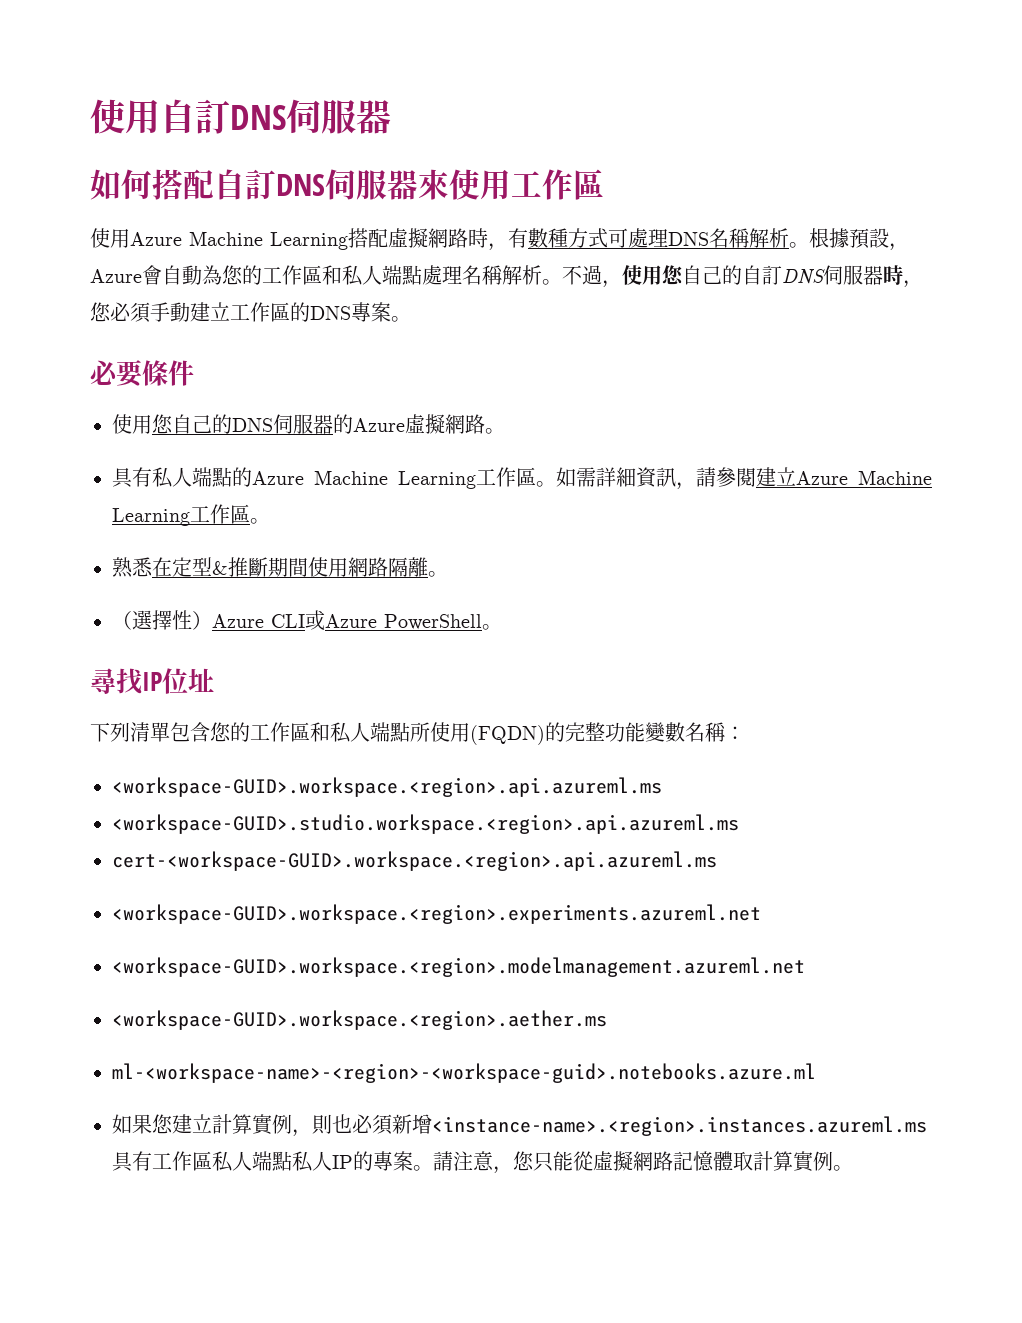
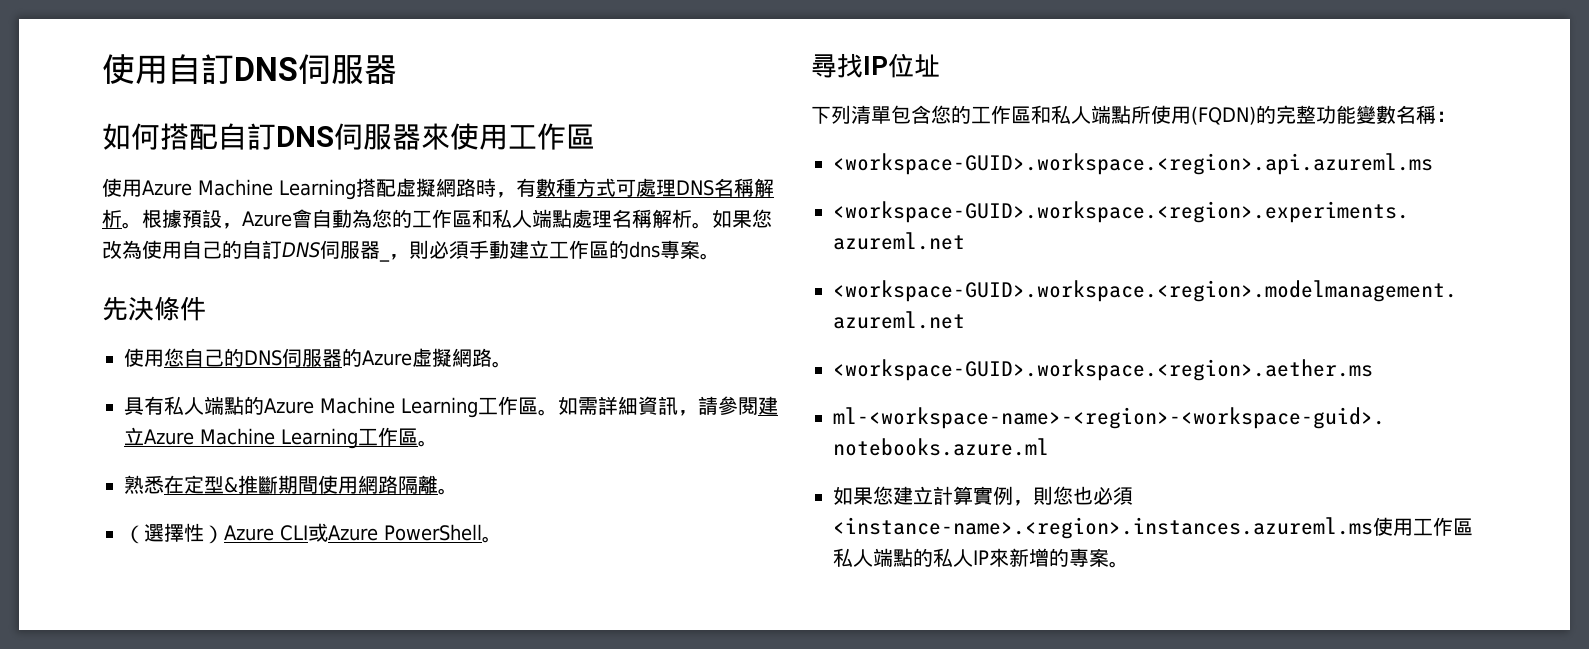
- 不過，使用您自己的自訂DNS伺服器時，您必須手動建立工作區的DNS專案。
+ 如果您改為使用自己的自訂DNS伺服器_，則必須手動建立工作區的dns專案。
- 必要條件
+ 先決條件
- <workspace-GUID>.studio.workspace.<region>.api.azureml.ms
- cert-<workspace-GUID>.workspace.<region>.api.azureml.ms
- 如果您建立計算實例，則也必須新增<instance-name>.<region>.instances.azureml.ms具有工作區私人端點私人IP的專案。請注意，您只能從虛擬網路記憶體取計算實例。
+ 如果您建立計算實例，則您也必須<instance-name>.<region>.instances.azureml.ms使用工作區私人端點的私人IP來新增的專案。

